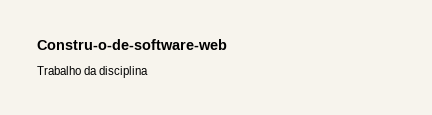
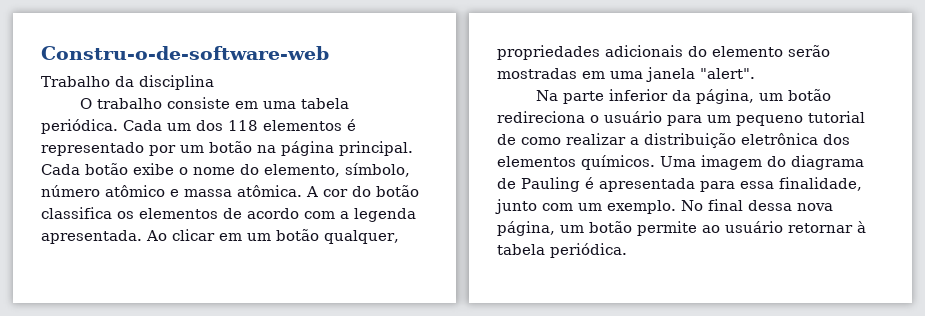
+ O trabalho consiste em uma tabela periódica. Cada um dos 118 elementos é representado por um botão na página principal. Cada botão exibe o nome do elemento, símbolo, número atômico e massa atômica. A cor do botão classifica os elementos de acordo com a legenda apresentada. Ao clicar em um botão qualquer, propriedades adicionais do elemento serão mostradas em uma janela "alert".
+ Na parte inferior da página, um botão redireciona o usuário para um pequeno tutorial de como realizar a distribuição eletrônica dos elementos químicos. Uma imagem do diagrama de Pauling é apresentada para essa finalidade, junto com um exemplo. No final dessa nova página, um botão permite ao usuário retornar à tabela periódica.

